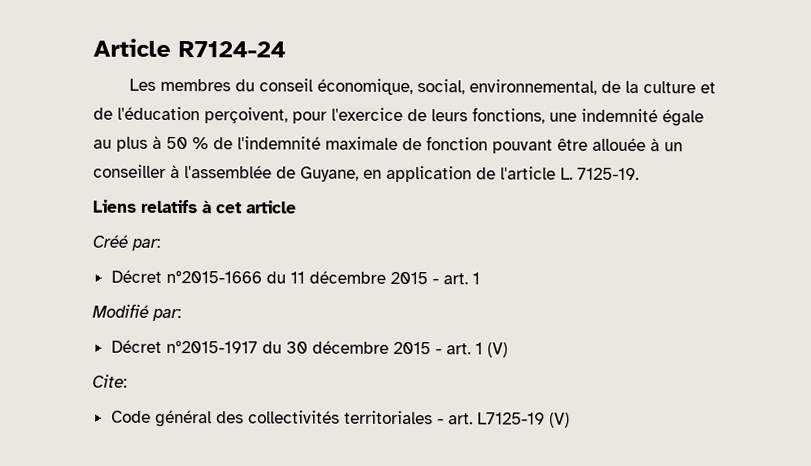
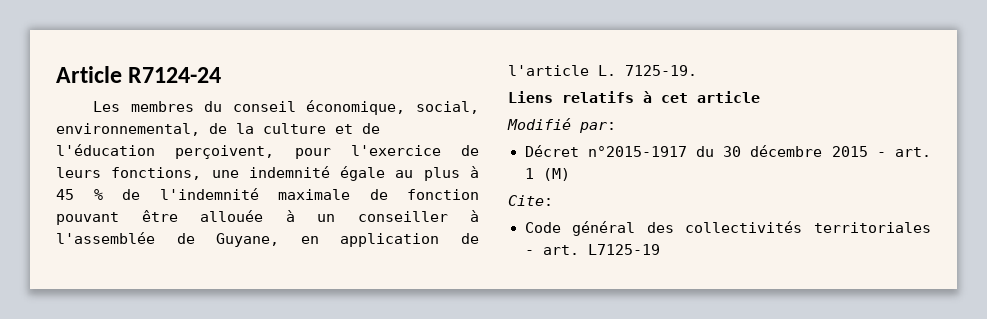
- Les membres du conseil économique, social, environnemental, de la culture et de l'éducation perçoivent, pour l'exercice de leurs fonctions, une indemnité égale au plus à 50 % de l'indemnité maximale de fonction pouvant être allouée à un conseiller à l'assemblée de Guyane, en application de l'article L. 7125-19.
+ Les membres du conseil économique, social, environnemental, de la culture et de l'éducation perçoivent, pour l'exercice de leurs fonctions, une indemnité égale au plus à 45 % de l'indemnité maximale de fonction pouvant être allouée à un conseiller à l'assemblée de Guyane, en application de l'article L. 7125-19.
- Créé par:
- Décret n°2015-1666 du 11 décembre 2015 - art. 1
- Décret n°2015-1917 du 30 décembre 2015 - art. 1 (V)
+ Décret n°2015-1917 du 30 décembre 2015 - art. 1 (M)
- Code général des collectivités territoriales - art. L7125-19 (V)
+ Code général des collectivités territoriales - art. L7125-19

